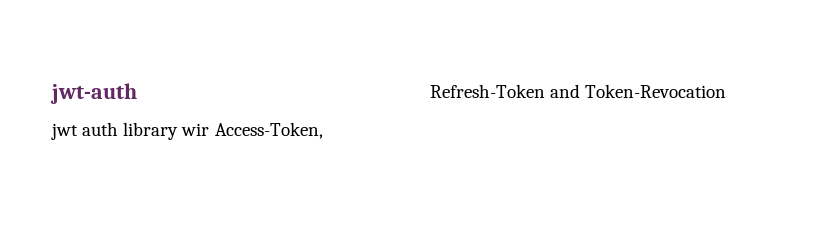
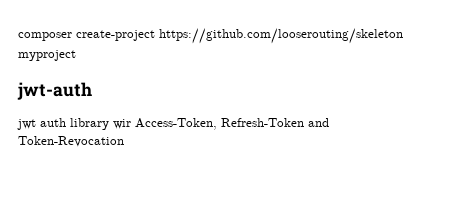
+ composer create-project https://github.com/looserouting/skeleton myproject

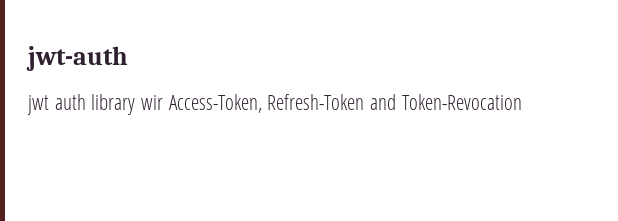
- composer create-project https://github.com/looserouting/skeleton myproject

